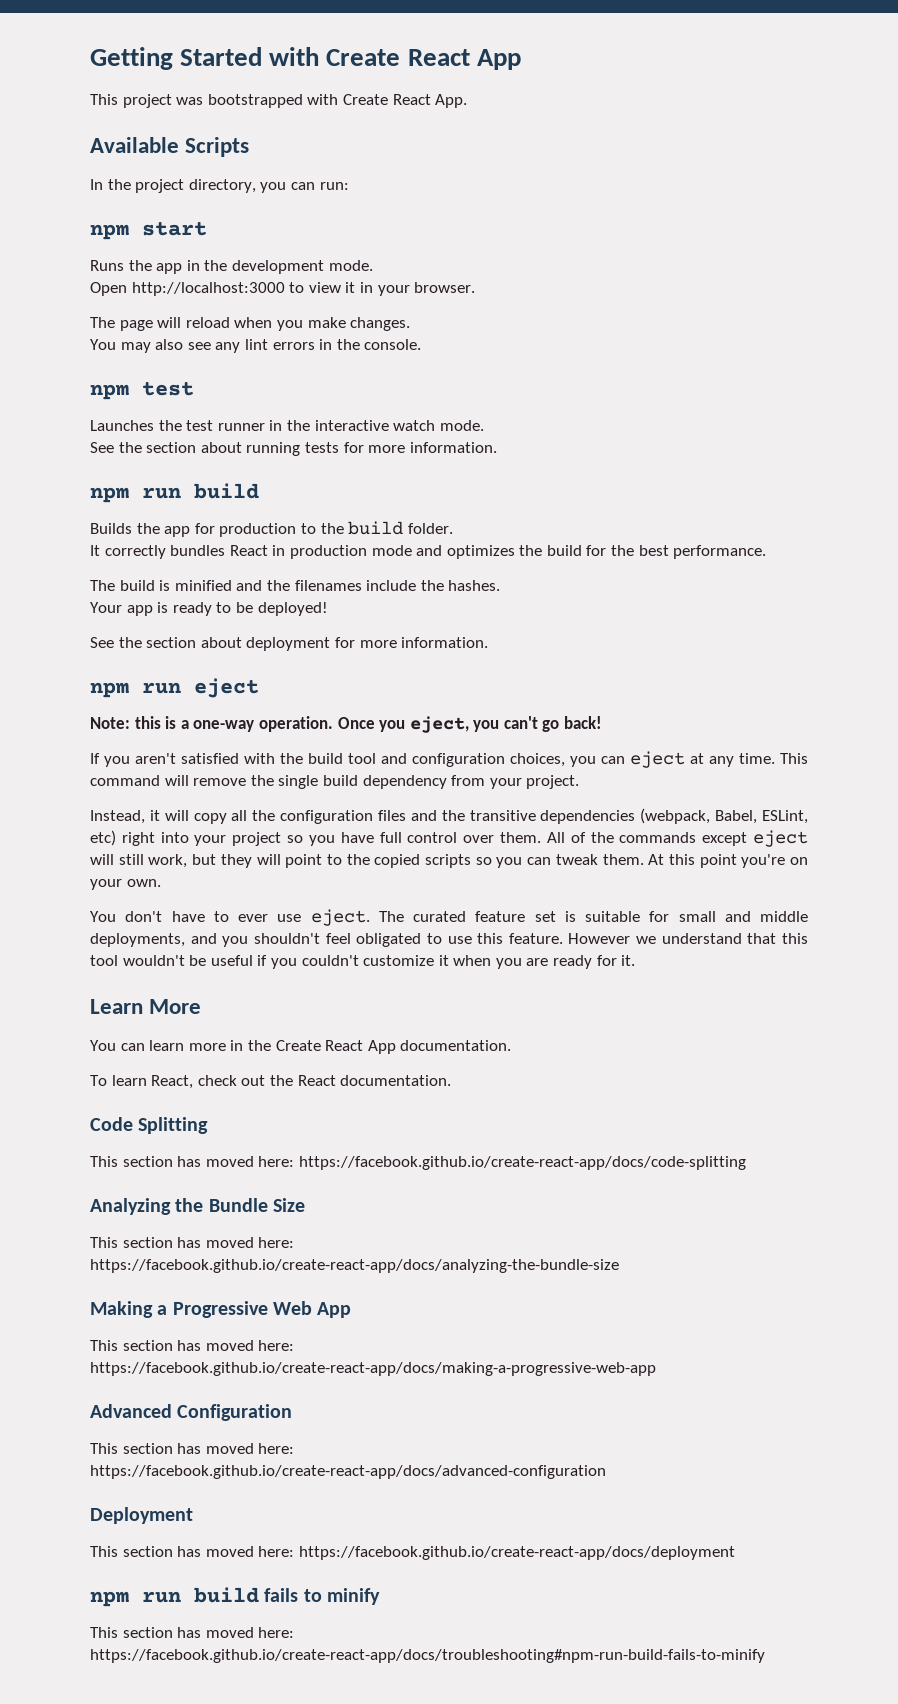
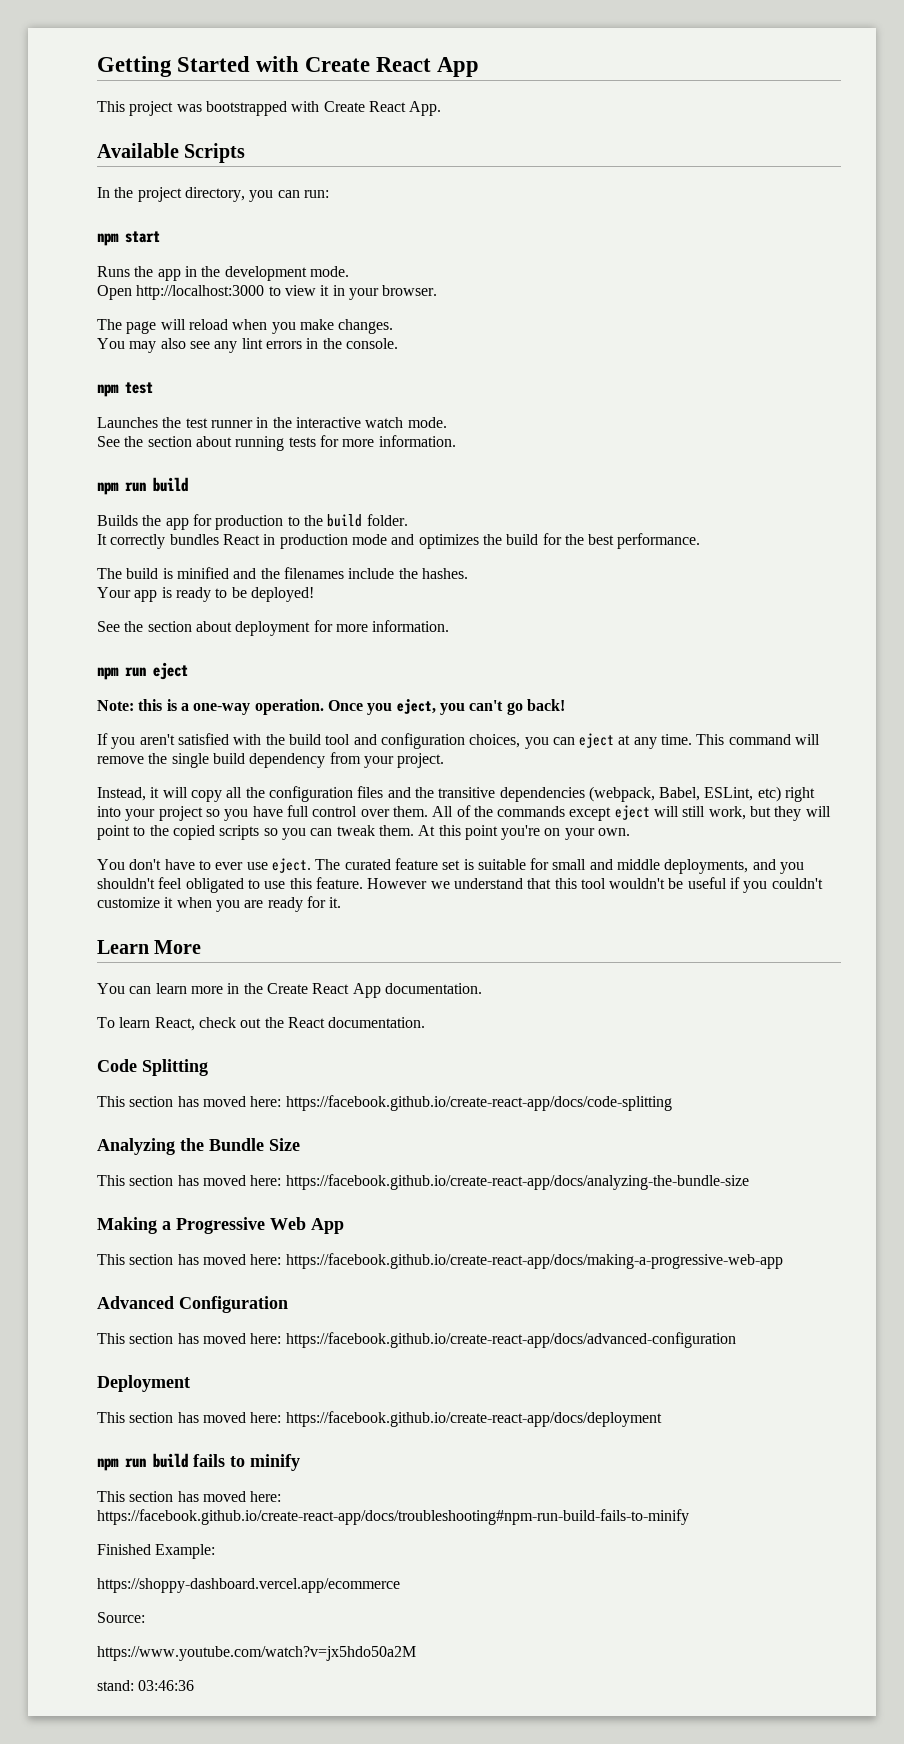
+ Finished Example:
+ https://shoppy-dashboard.vercel.app/ecommerce
+ Source:
+ https://www.youtube.com/watch?v=jx5hdo50a2M
+ stand: 03:46:36

